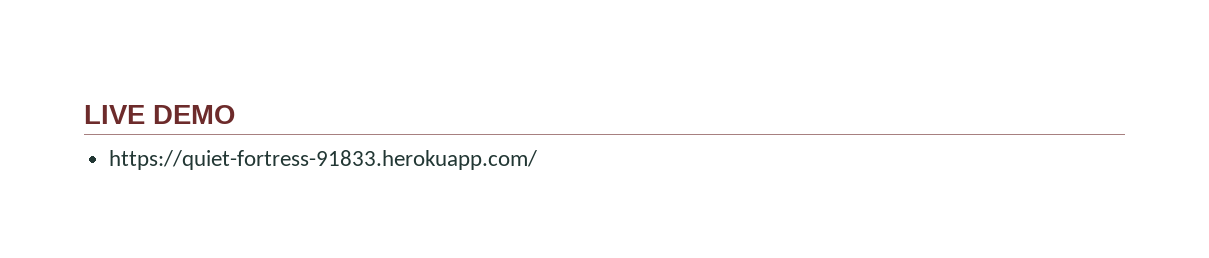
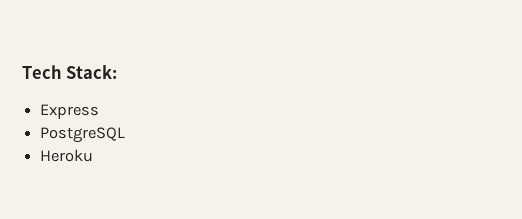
- LIVE DEMO
- https://quiet-fortress-91833.herokuapp.com/
+ Tech Stack:
+ Express
+ PostgreSQL
+ Heroku

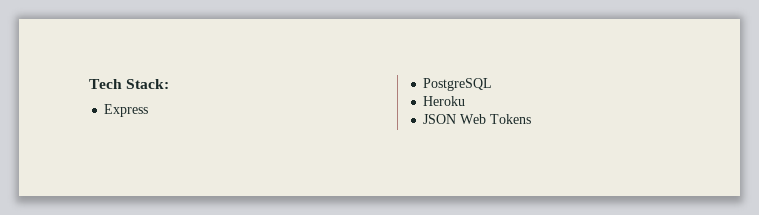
+ JSON Web Tokens

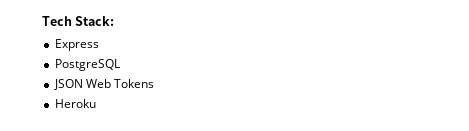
- Heroku
+ Heroku

